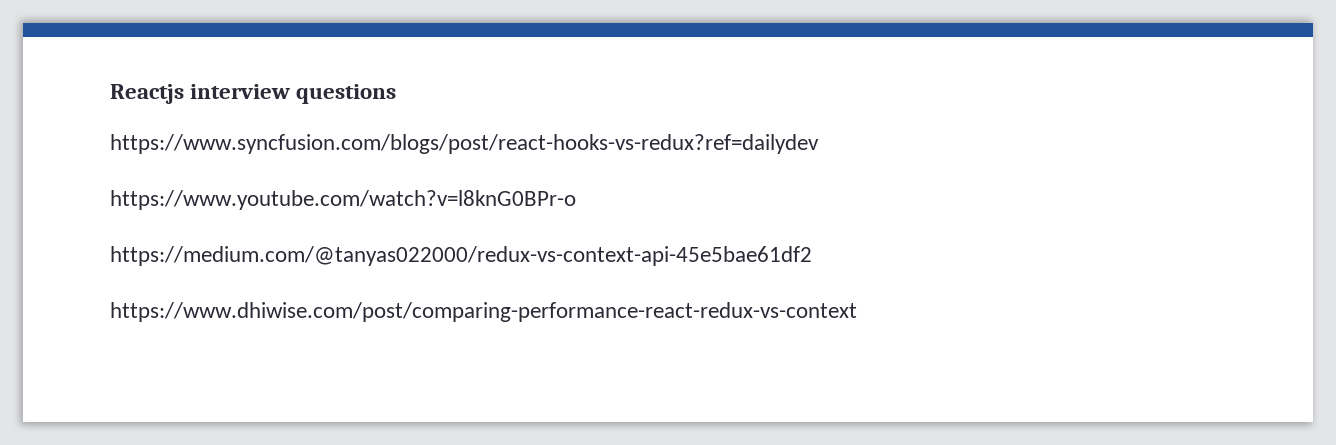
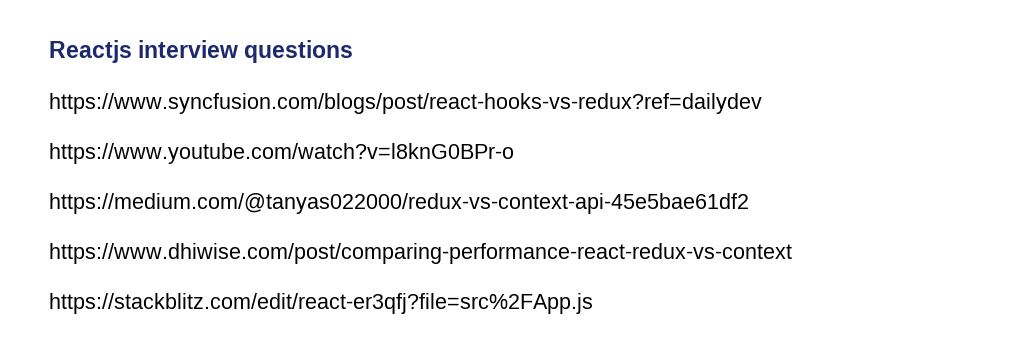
+ https://stackblitz.com/edit/react-er3qfj?file=src%2FApp.js

